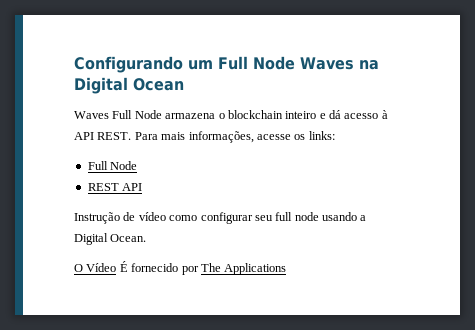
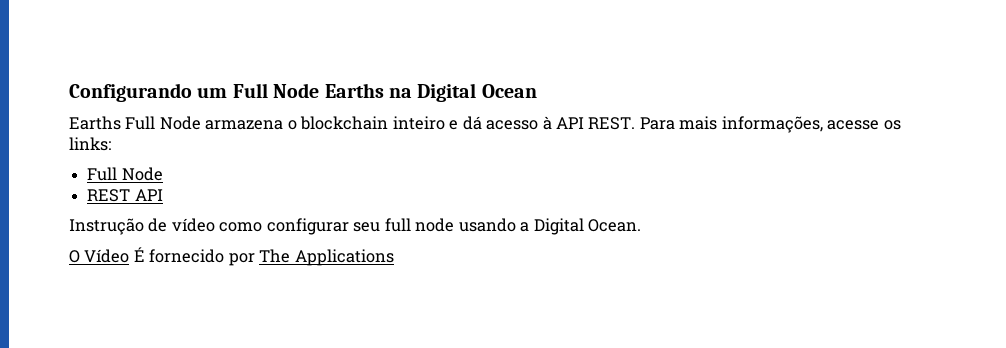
- Configurando um Full Node Waves na Digital Ocean
+ Configurando um Full Node Earths na Digital Ocean
- Waves Full Node armazena o blockchain inteiro e dá acesso à API REST.
+ Earths Full Node armazena o blockchain inteiro e dá acesso à API REST.

